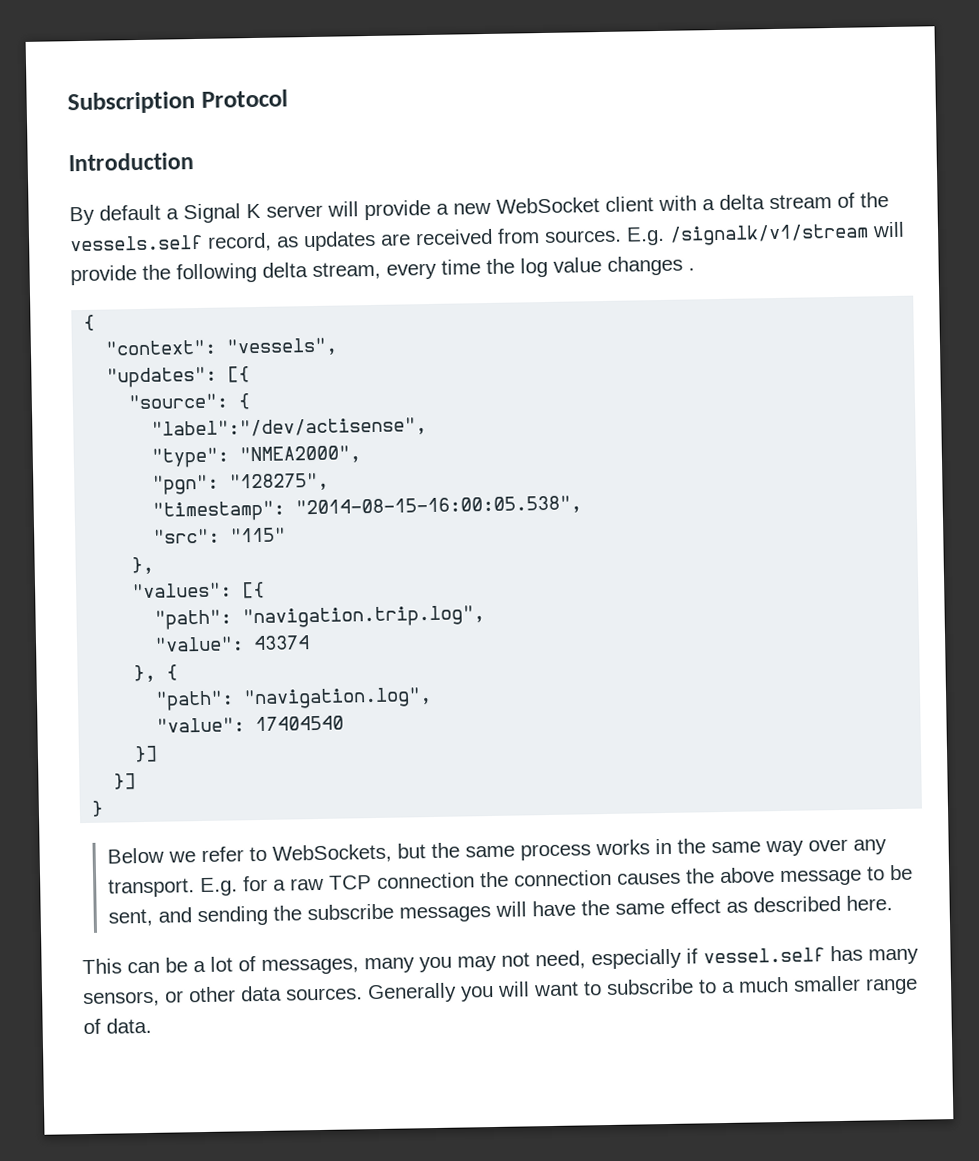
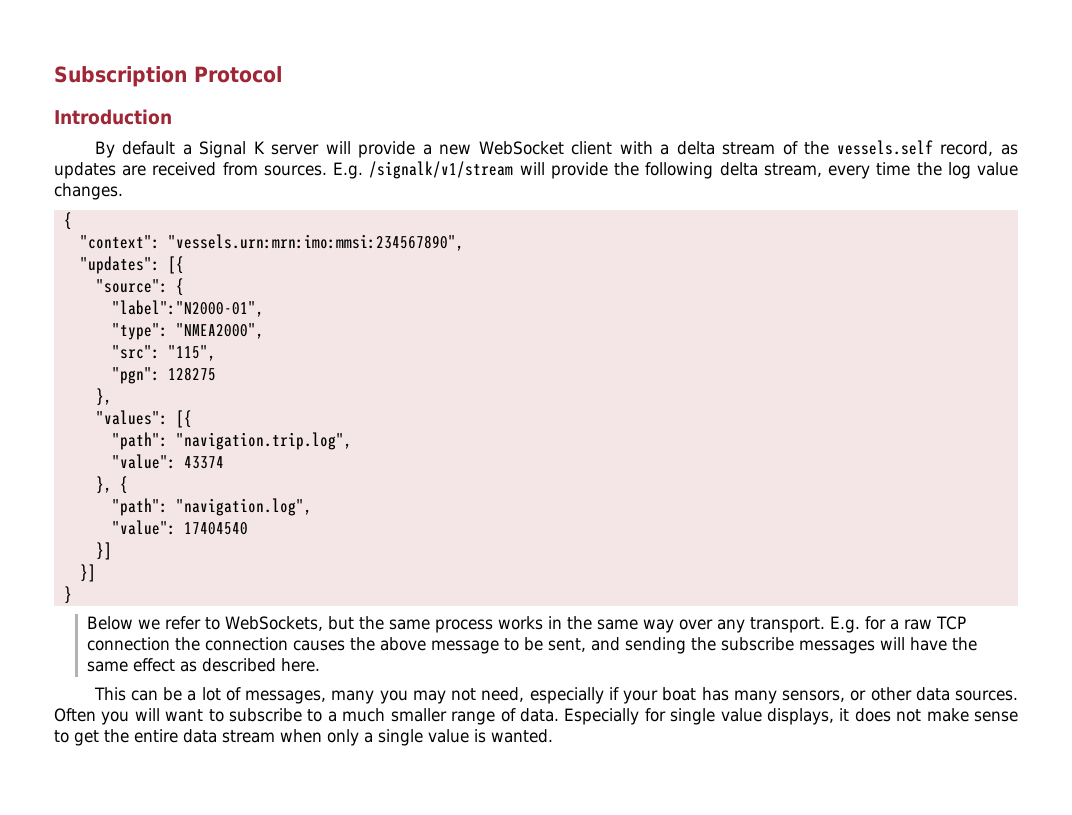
- E.g. /signalk/v1/stream will provide the following delta stream, every time the log value changes .
+ E.g. /signalk/v1/stream will provide the following delta stream, every time the log value changes.
- "context": "vessels",
+ "context": "vessels.urn:mrn:imo:mmsi:234567890",
- "label":"/dev/actisense",
+ "label":"N2000-01",
+ "src": "115",
- "pgn": "128275",
- "timestamp": "2014-08-15-16:00:05.538",
- "src": "115"
+ "pgn": 128275
- This can be a lot of messages, many you may not need, especially if vessel.self has many sensors, or other data sources.
+ This can be a lot of messages, many you may not need, especially if your boat has many sensors, or other data sources.
- Generally you will want to subscribe to a much smaller range of data.
+ Often you will want to subscribe to a much smaller range of data.
+ Especially for single value displays, it does not make sense to get the entire data stream when only a single value is wanted.

